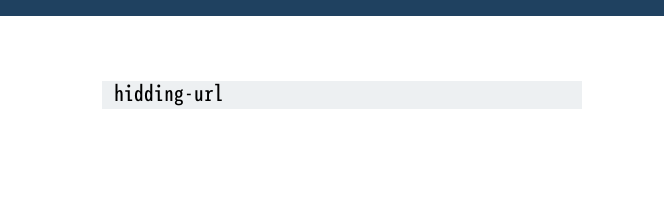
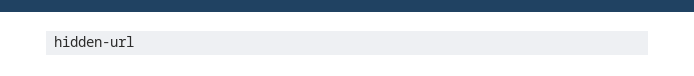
- hidding-url
+ hidden-url

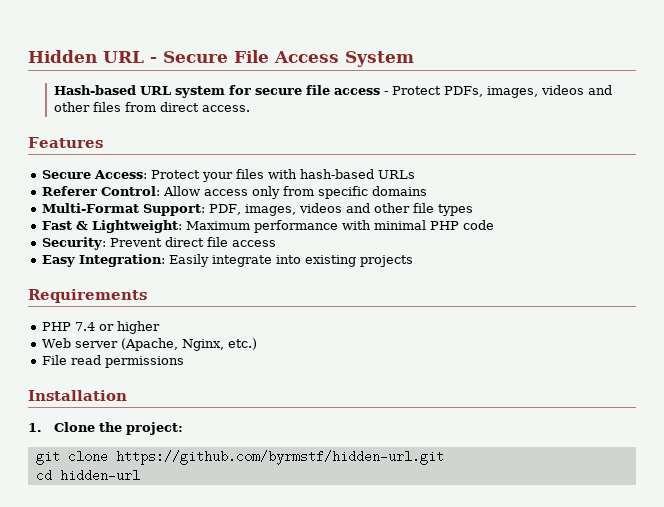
- hidden-url
+ Hidden URL - Secure File Access System
+ Hash-based URL system for secure file access - Protect PDFs, images, videos and other files from direct access.
+ Features
+ Secure Access: Protect your files with hash-based URLs
+ Referer Control: Allow access only from specific domains
+ Multi-Format Support: PDF, images, videos and other file types
+ Fast & Lightweight: Maximum performance with minimal PHP code
+ Security: Prevent direct file access
+ Easy Integration: Easily integrate into existing projects
+ Requirements
+ PHP 7.4 or higher
+ Web server (Apache, Nginx, etc.)
+ File read permissions
+ Installation
+ 1. Clone the project:
+ git clone https://github.com/byrmstf/hidden-url.git
+ cd hidden-url

